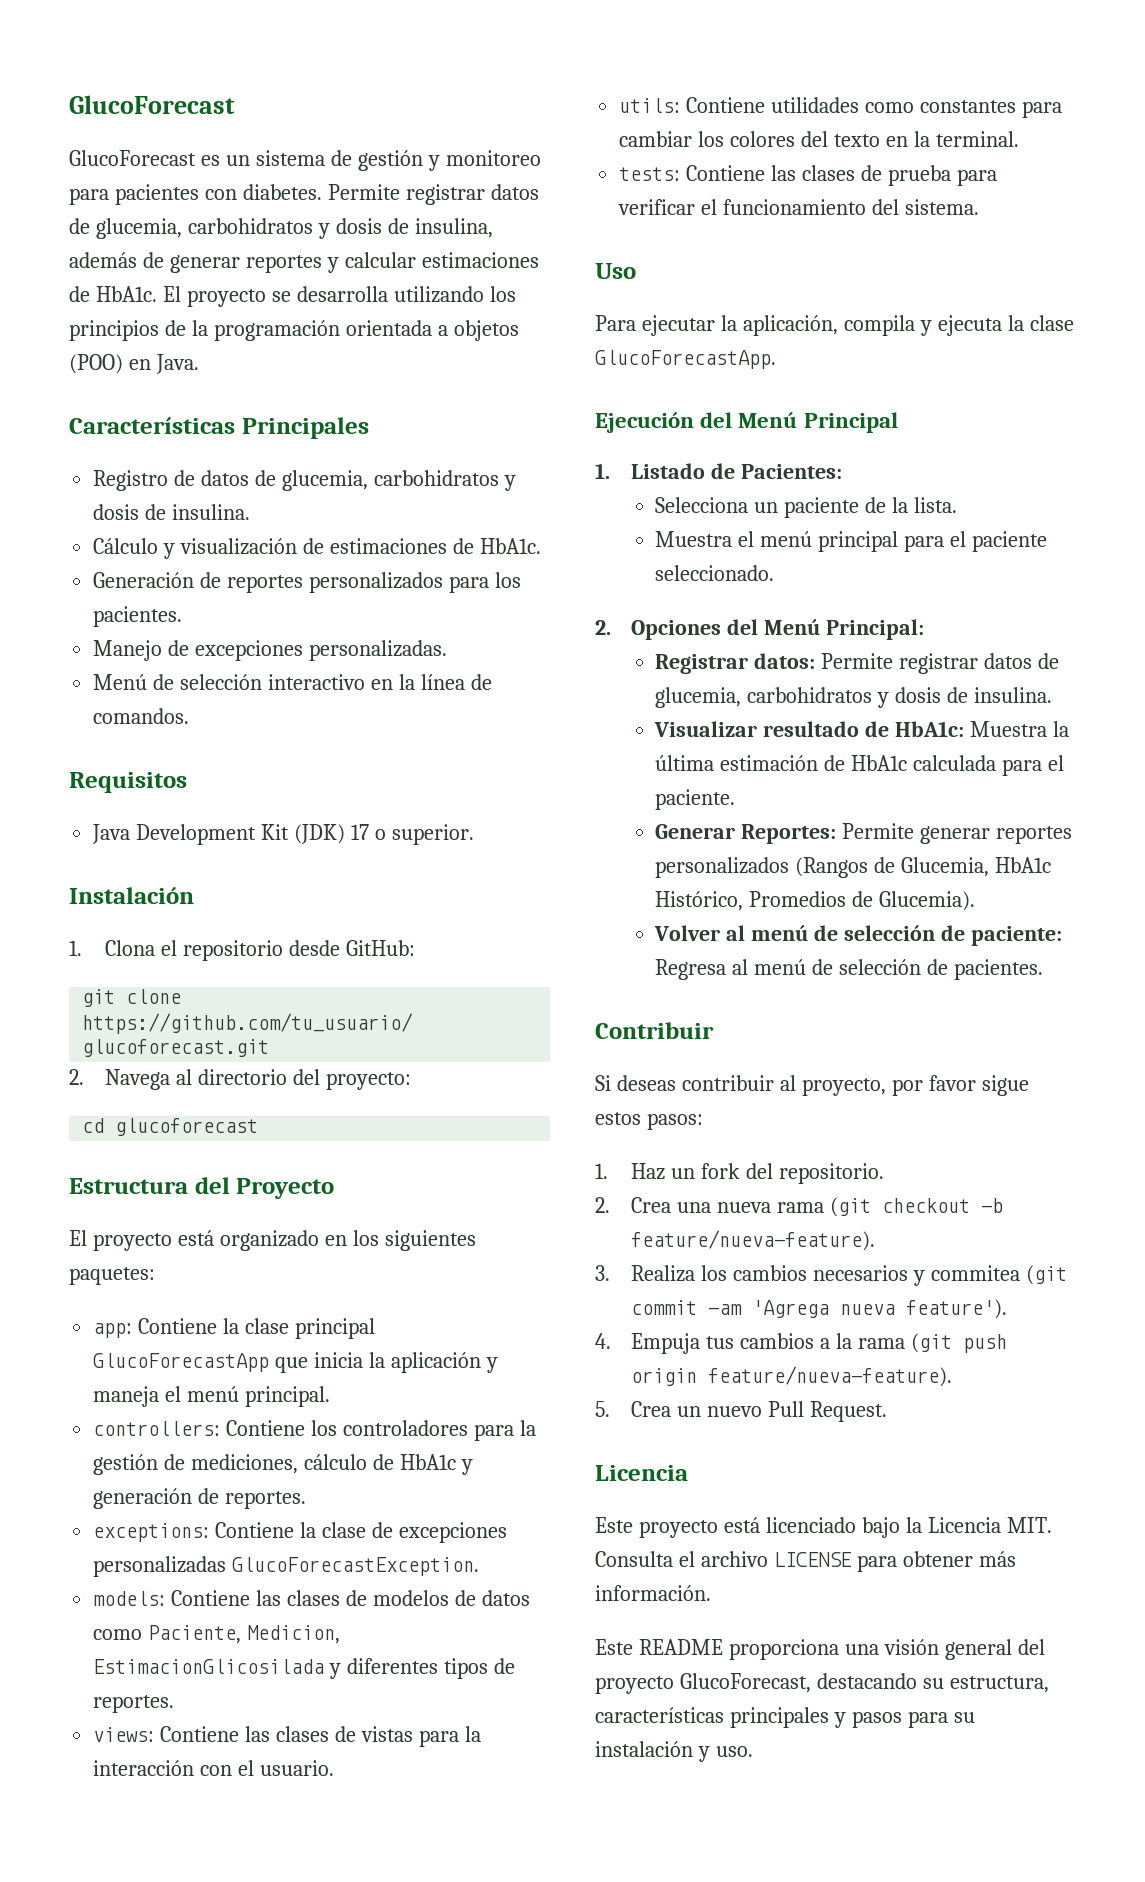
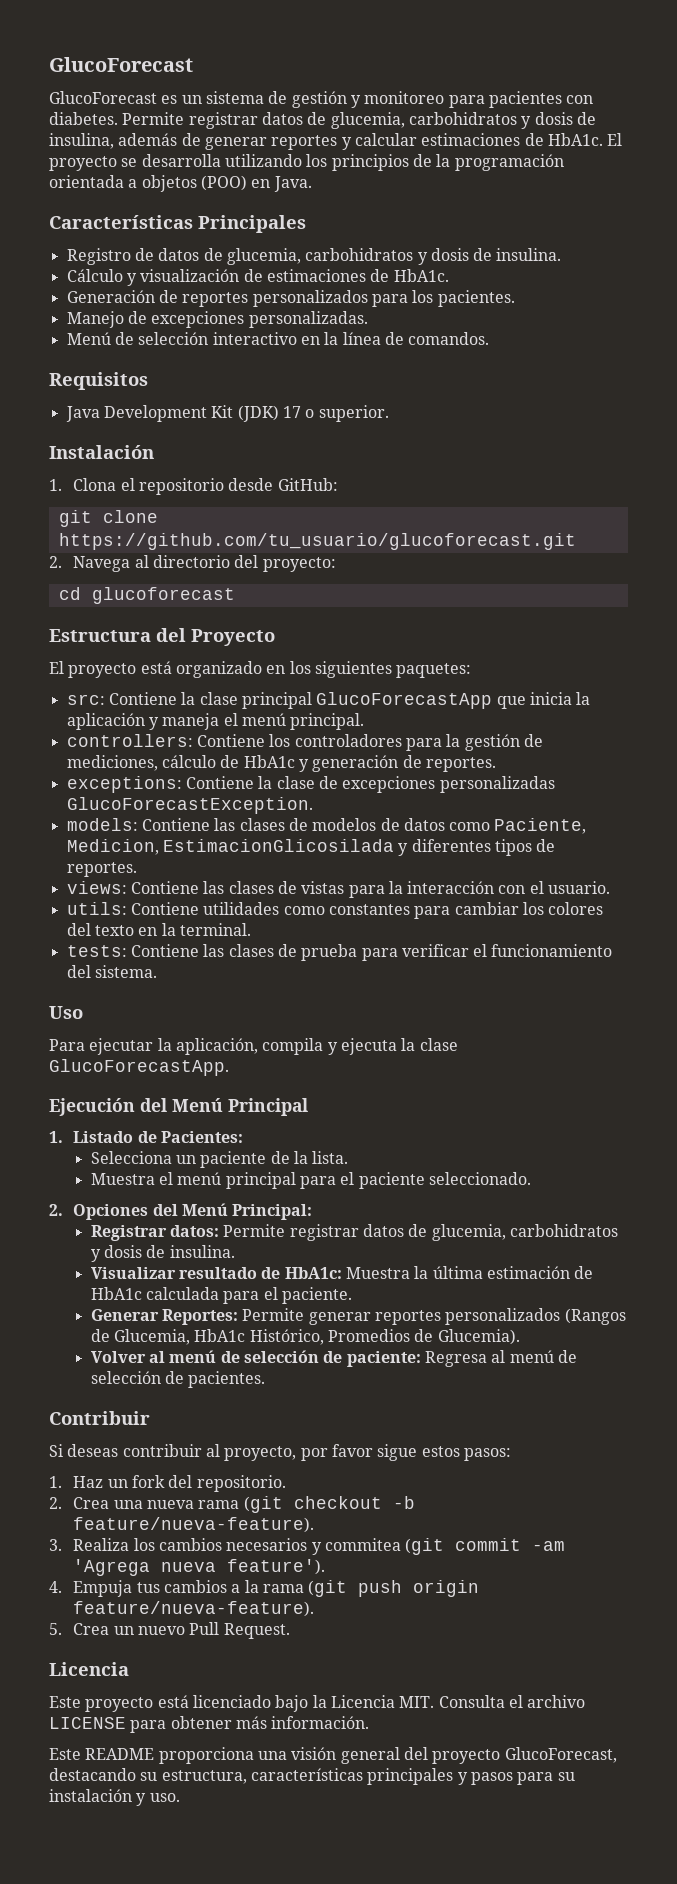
- app: Contiene la clase principal GlucoForecastApp que inicia la aplicación y maneja el menú principal.
+ src: Contiene la clase principal GlucoForecastApp que inicia la aplicación y maneja el menú principal.

